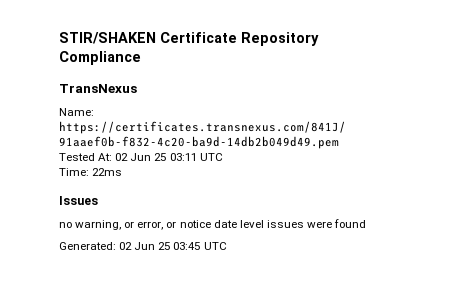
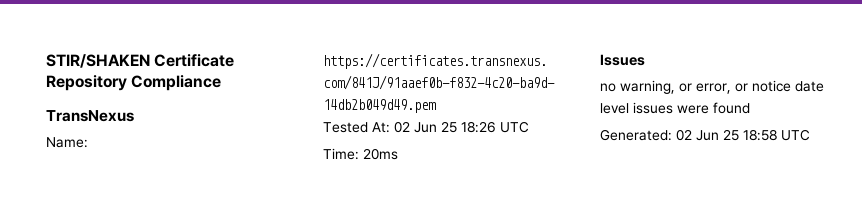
- Tested At: 02 Jun 25 03:11 UTC
+ Tested At: 02 Jun 25 18:26 UTC
- Time: 22ms
+ Time: 20ms
- Generated: 02 Jun 25 03:45 UTC
+ Generated: 02 Jun 25 18:58 UTC

